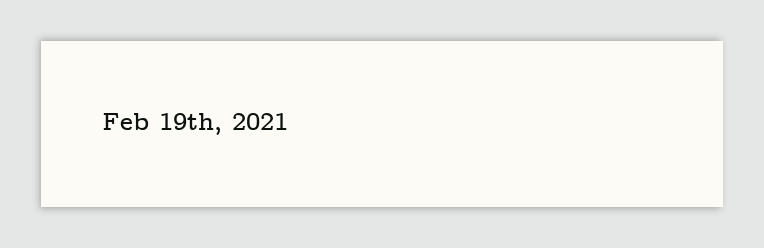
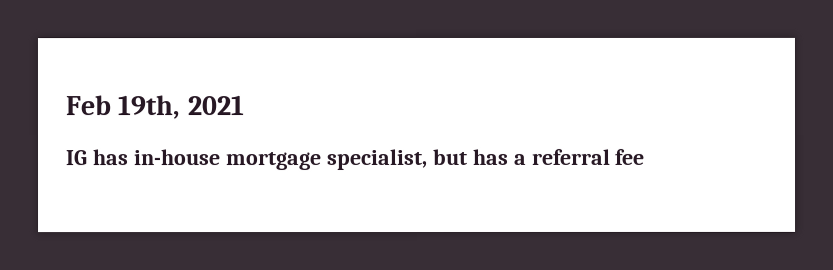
+ IG has in-house mortgage specialist, but has a referral fee

